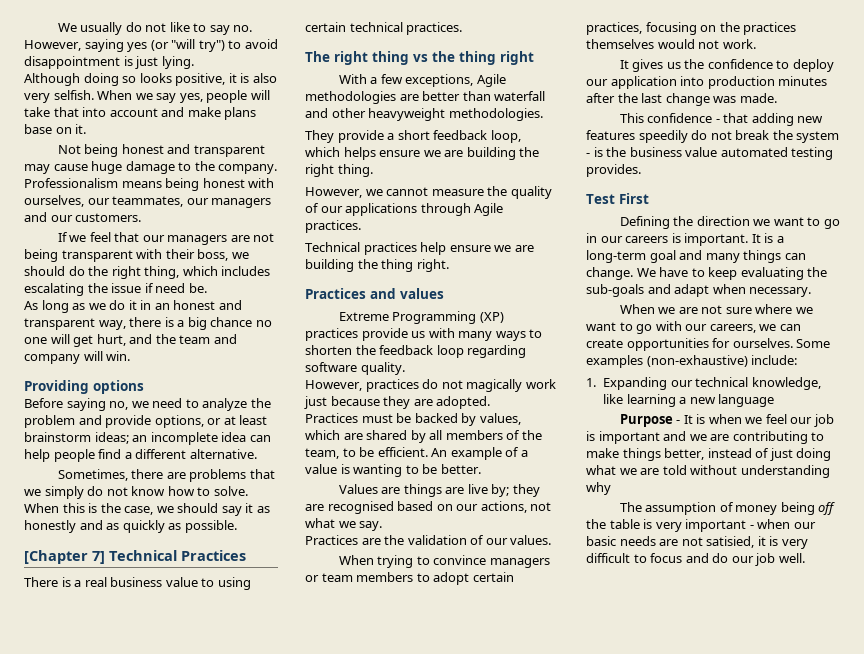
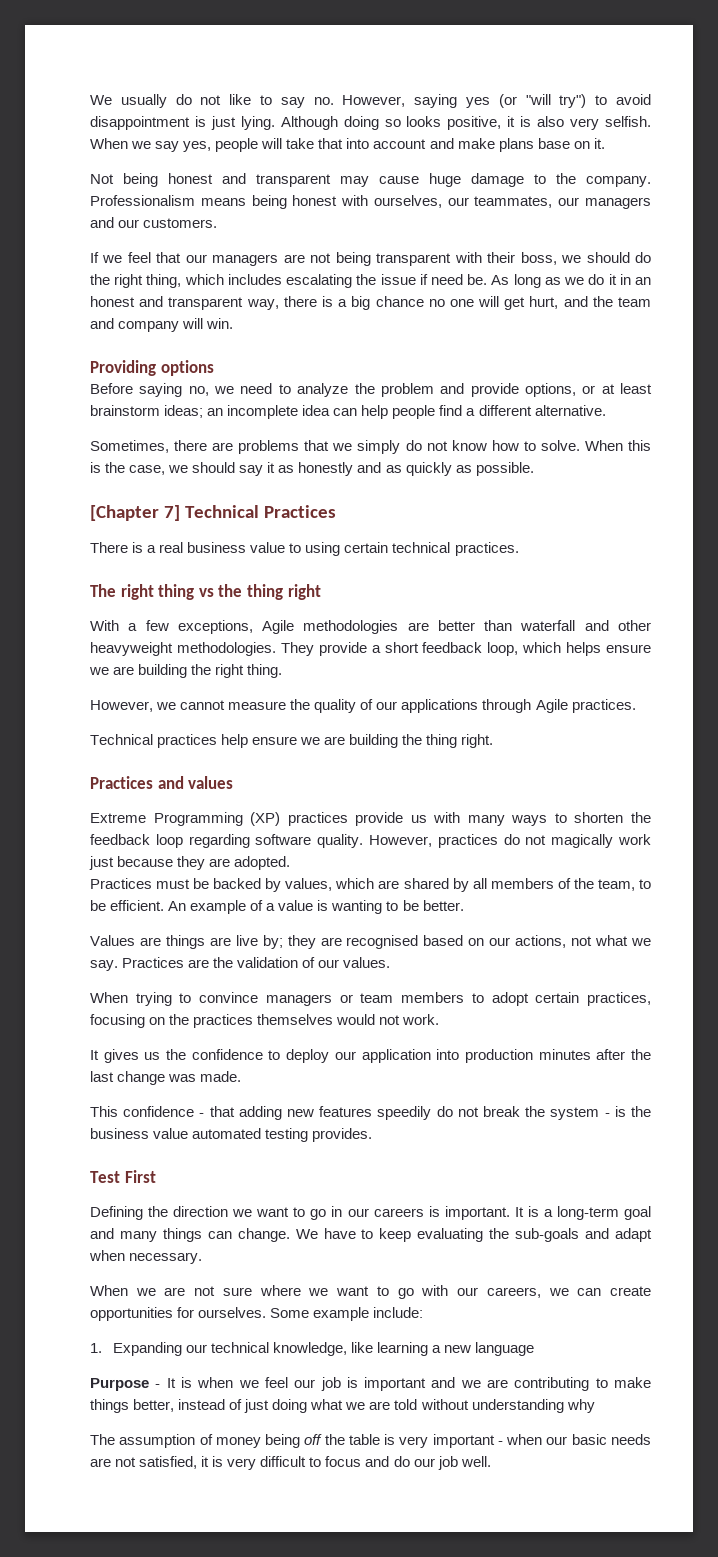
- We usually do not like to say no. However, saying yes (or "will try") to avoid disappointment is just lying.
- Although doing so looks positive, it is also very selfish.
+ We usually do not like to say no. However, saying yes (or "will try") to avoid disappointment is just lying. Although doing so looks positive, it is also very selfish.
- If we feel that our managers are not being transparent with their boss, we should do the right thing, which includes escalating the issue if need be.
- As long as we do it in an honest and transparent way, there is a big chance no one will get hurt, and the team and company will win.
+ If we feel that our managers are not being transparent with their boss, we should do the right thing, which includes escalating the issue if need be. As long as we do it in an honest and transparent way, there is a big chance no one will get hurt, and the team and company will win.
- With a few exceptions, Agile methodologies are better than waterfall and other heavyweight methodologies.
- They provide a short feedback loop, which helps ensure we are building the right thing.
+ With a few exceptions, Agile methodologies are better than waterfall and other heavyweight methodologies. They provide a short feedback loop, which helps ensure we are building the right thing.
- Extreme Programming (XP) practices provide us with many ways to shorten the feedback loop regarding software quality.
- However, practices do not magically work just because they are adopted.
+ Extreme Programming (XP) practices provide us with many ways to shorten the feedback loop regarding software quality. However, practices do not magically work just because they are adopted.
- Values are things are live by; they are recognised based on our actions, not what we say.
- Practices are the validation of our values.
+ Values are things are live by; they are recognised based on our actions, not what we say. Practices are the validation of our values.
- Some examples (non-exhaustive) include:
+ Some example include:
- The assumption of money being off the table is very important - when our basic needs are not satisied, it is very difficult to focus and do our job well.
+ The assumption of money being off the table is very important - when our basic needs are not satisfied, it is very difficult to focus and do our job well.

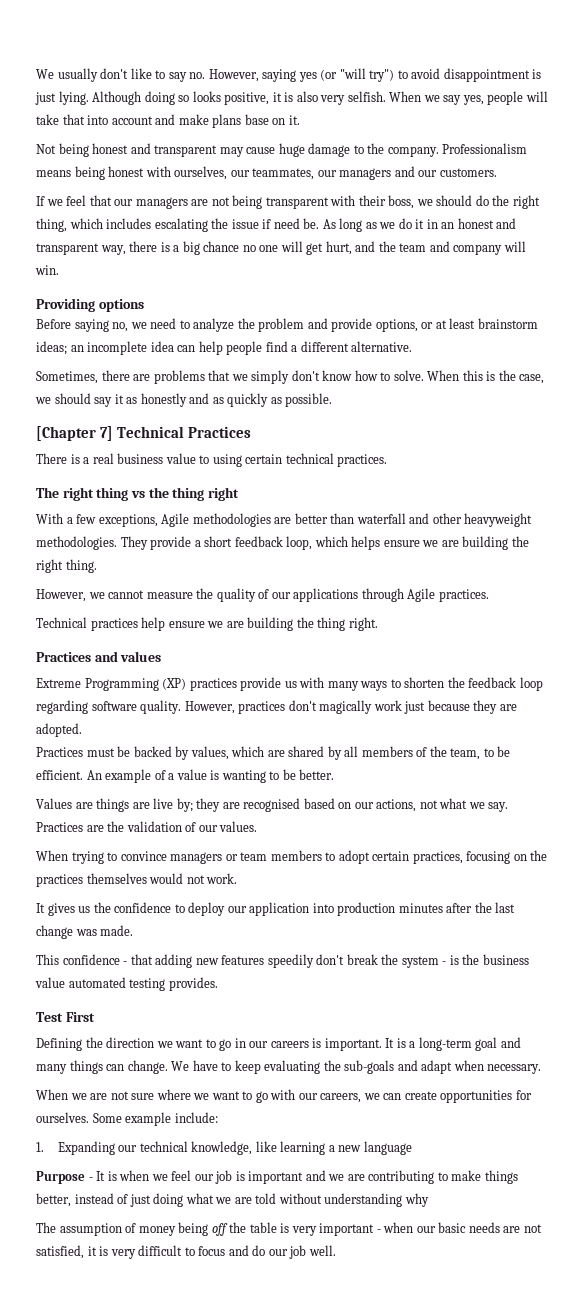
- We usually do not like to say no. However, saying yes (or "will try") to avoid disappointment is just lying.
+ We usually don't like to say no. However, saying yes (or "will try") to avoid disappointment is just lying.
- Sometimes, there are problems that we simply do not know how to solve.
+ Sometimes, there are problems that we simply don't know how to solve.
- However, practices do not magically work just because they are adopted.
+ However, practices don't magically work just because they are adopted.
- This confidence - that adding new features speedily do not break the system - is the business value automated testing provides.
+ This confidence - that adding new features speedily don't break the system - is the business value automated testing provides.

